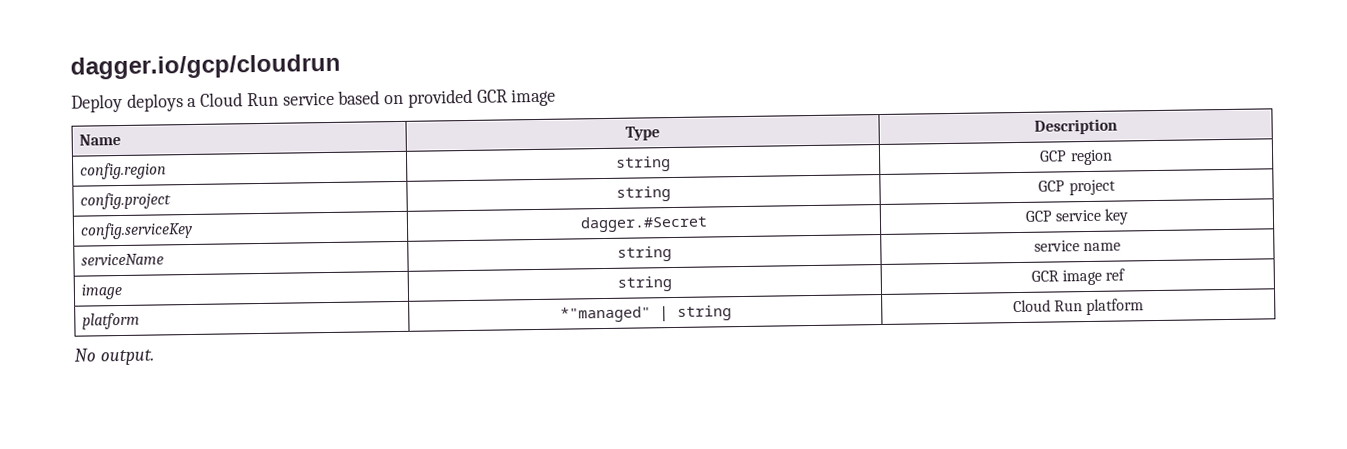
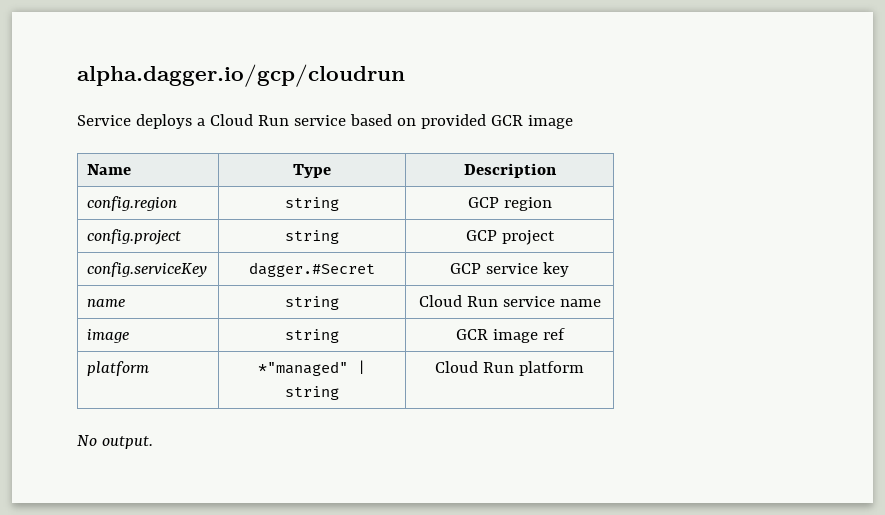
- dagger.io/gcp/cloudrun
- Deploy deploys a Cloud Run service based on provided GCR image
+ alpha.dagger.io/gcp/cloudrun
+ Service deploys a Cloud Run service based on provided GCR image
- serviceName | string | service name
+ name | string | Cloud Run service name

